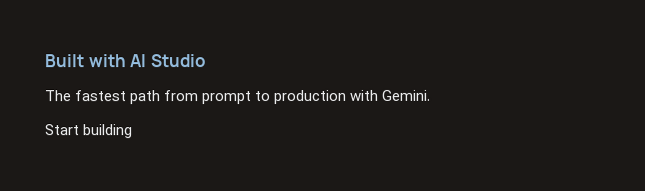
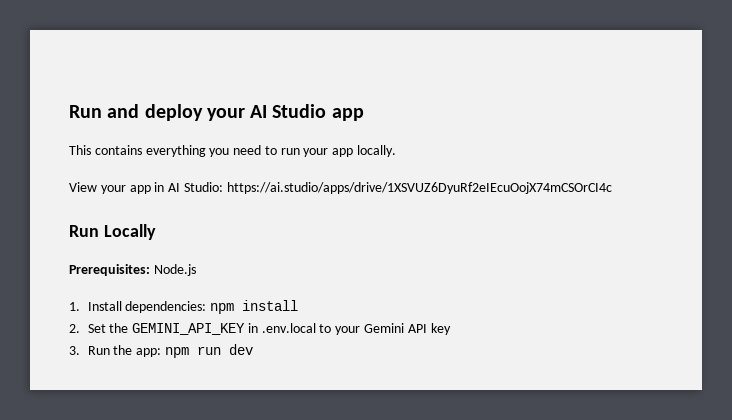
- Built with AI Studio
- The fastest path from prompt to production with Gemini.
- Start building
+ Run and deploy your AI Studio app
+ This contains everything you need to run your app locally.
+ View your app in AI Studio: https://ai.studio/apps/drive/1XSVUZ6DyuRf2eIEcuOojX74mCSOrCI4c
+ Run Locally
+ Prerequisites: Node.js
+ 1. Install dependencies: npm install
+ 2. Set the GEMINI_API_KEY in .env.local to your Gemini API key
+ 3. Run the app: npm run dev

